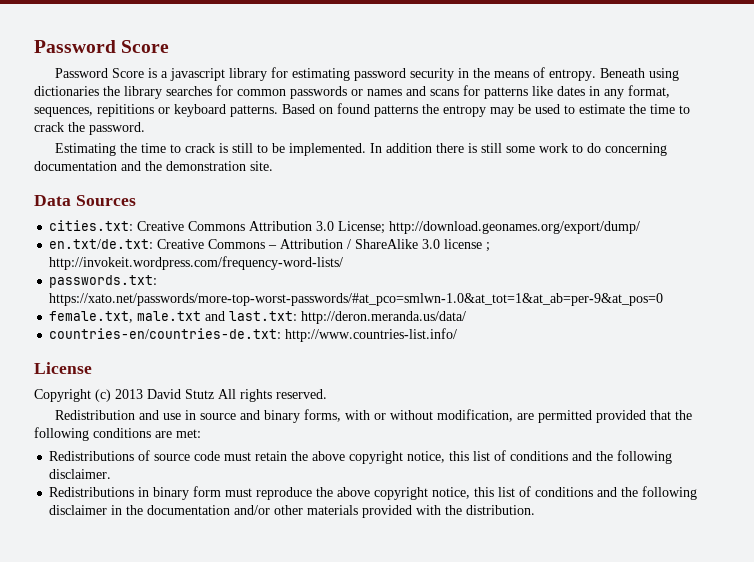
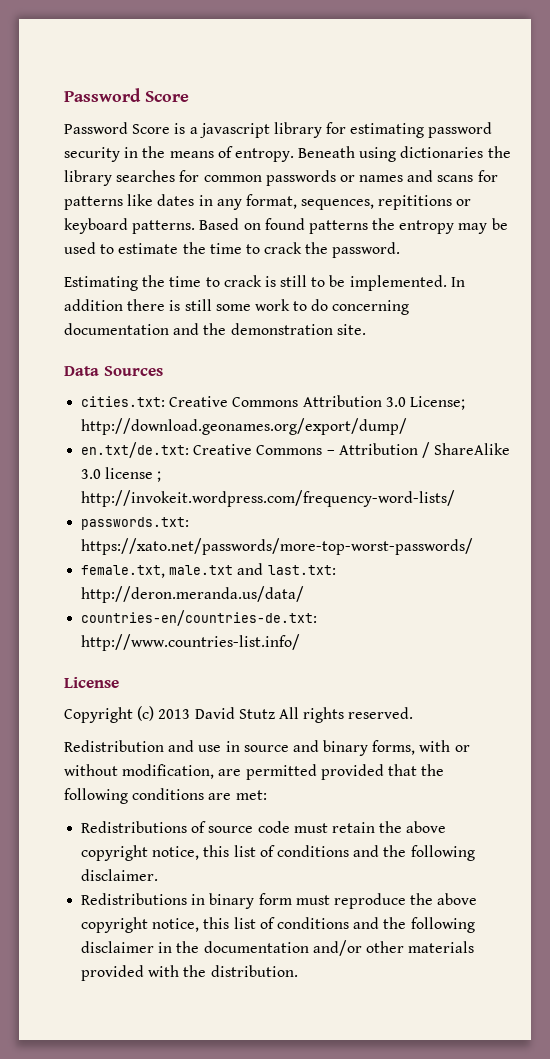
- passwords.txt: https://xato.net/passwords/more-top-worst-passwords/#at_pco=smlwn-1.0&at_tot=1&at_ab=per-9&at_pos=0
+ passwords.txt: https://xato.net/passwords/more-top-worst-passwords/

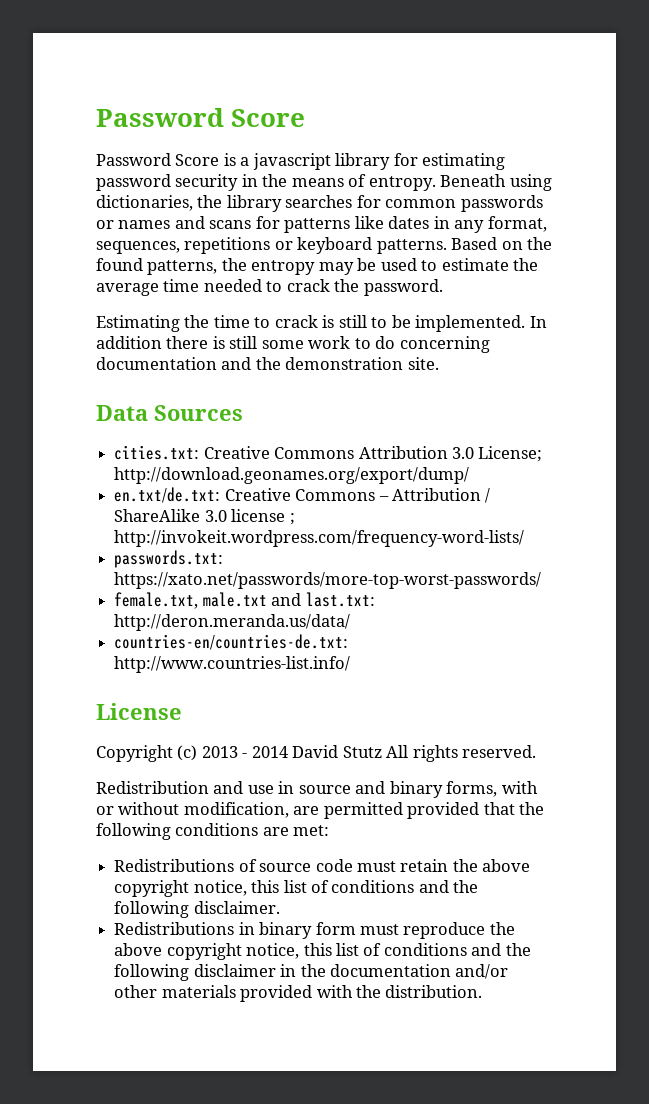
- Beneath using dictionaries the library searches for common passwords or names and scans for patterns like dates in any format, sequences, repititions or keyboard patterns.
+ Beneath using dictionaries, the library searches for common passwords or names and scans for patterns like dates in any format, sequences, repetitions or keyboard patterns.
- Based on found patterns the entropy may be used to estimate the time to crack the password.
+ Based on the found patterns, the entropy may be used to estimate the average time needed to crack the password.
- Copyright (c) 2013 David Stutz All rights reserved.
+ Copyright (c) 2013 - 2014 David Stutz All rights reserved.

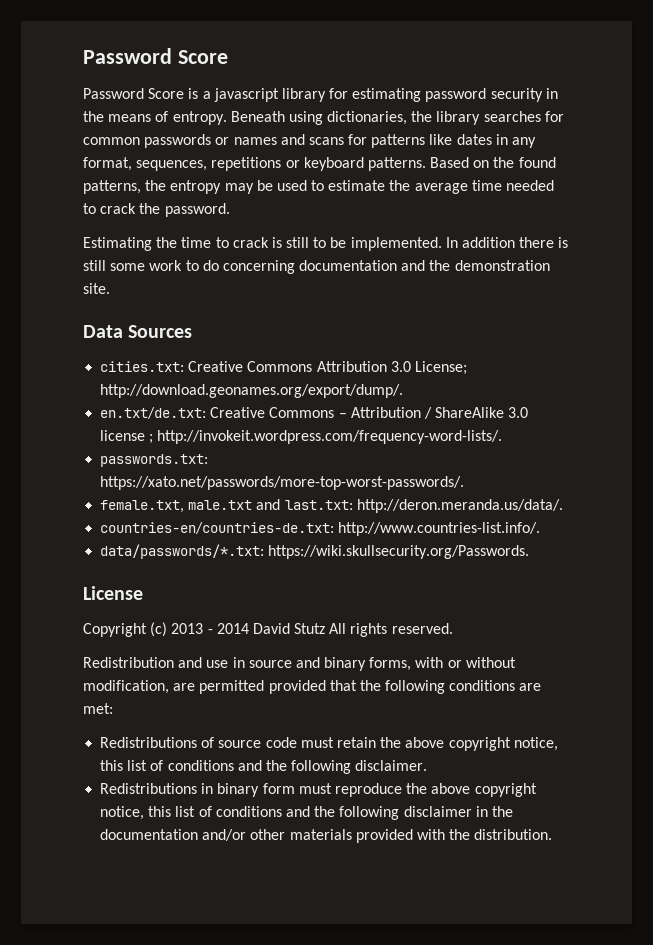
- cities.txt: Creative Commons Attribution 3.0 License; http://download.geonames.org/export/dump/
+ cities.txt: Creative Commons Attribution 3.0 License; http://download.geonames.org/export/dump/.
- en.txt/de.txt: Creative Commons – Attribution / ShareAlike 3.0 license ; http://invokeit.wordpress.com/frequency-word-lists/
+ en.txt/de.txt: Creative Commons – Attribution / ShareAlike 3.0 license ; http://invokeit.wordpress.com/frequency-word-lists/.
- passwords.txt: https://xato.net/passwords/more-top-worst-passwords/
+ passwords.txt: https://xato.net/passwords/more-top-worst-passwords/.
- female.txt, male.txt and last.txt: http://deron.meranda.us/data/
+ female.txt, male.txt and last.txt: http://deron.meranda.us/data/.
- countries-en/countries-de.txt: http://www.countries-list.info/
+ countries-en/countries-de.txt: http://www.countries-list.info/.
+ data/passwords/*.txt: https://wiki.skullsecurity.org/Passwords.

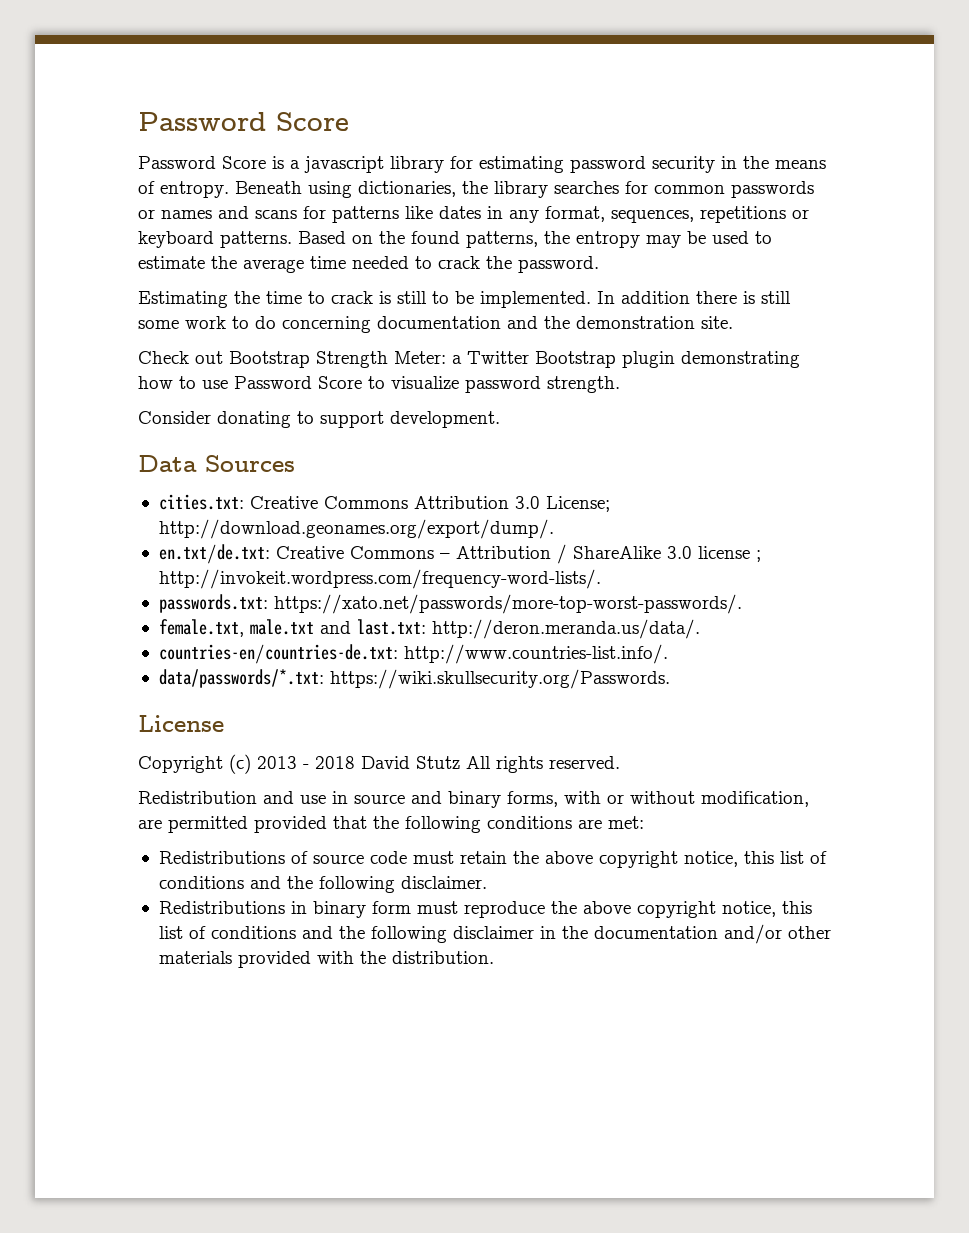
+ Check out Bootstrap Strength Meter: a Twitter Bootstrap plugin demonstrating how to use Password Score to visualize password strength.
+ Consider donating to support development.
- Copyright (c) 2013 - 2014 David Stutz All rights reserved.
+ Copyright (c) 2013 - 2018 David Stutz All rights reserved.

